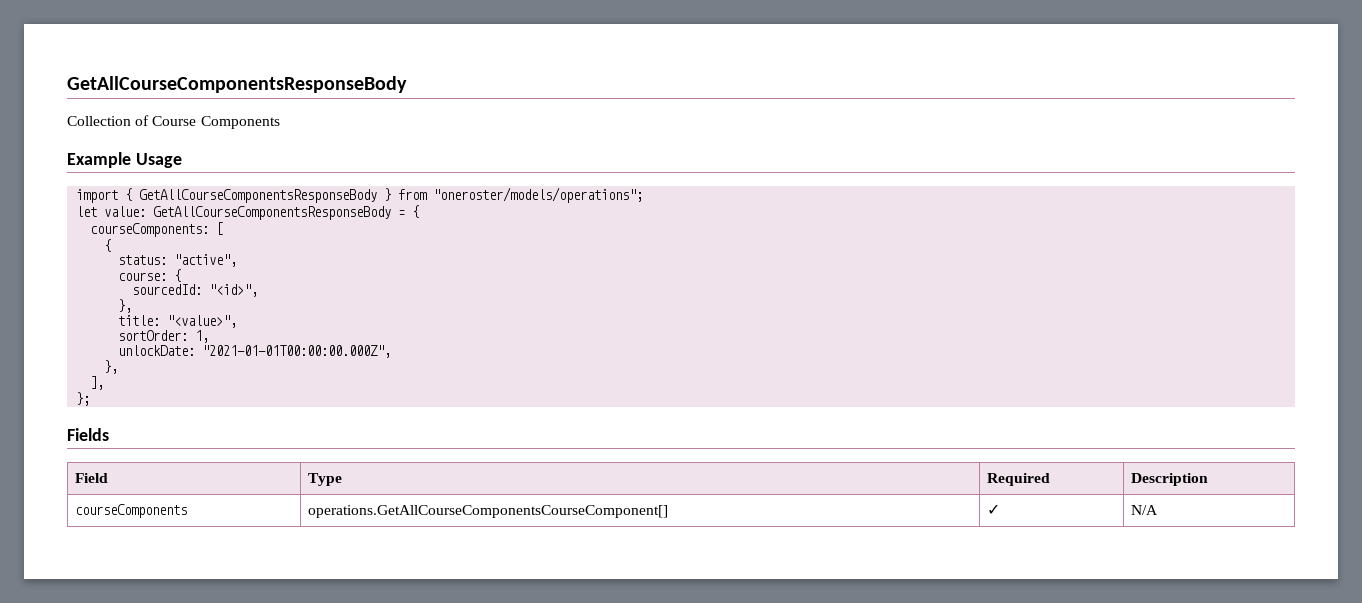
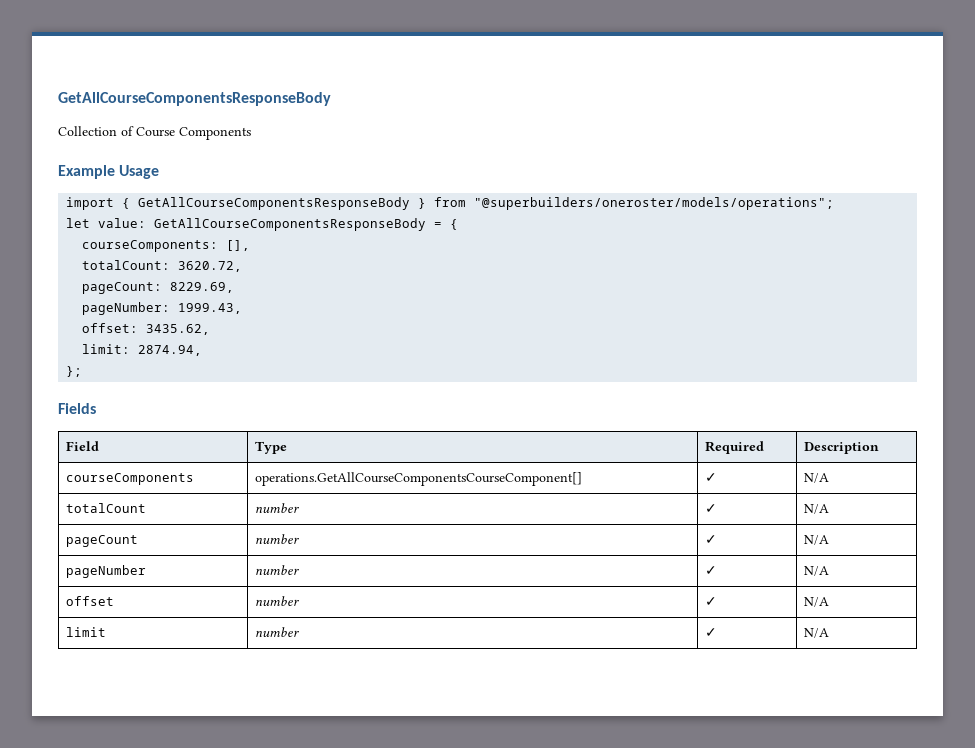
- import { GetAllCourseComponentsResponseBody } from "oneroster/models/operations";
+ import { GetAllCourseComponentsResponseBody } from "@superbuilders/oneroster/models/operations";
- courseComponents: [
- {
- status: "active",
- course: {
- sourcedId: "<id>",
- },
- title: "<value>",
- sortOrder: 1,
- unlockDate: "2021-01-01T00:00:00.000Z",
- },
- ],
+ courseComponents: [],
+ totalCount: 3620.72,
+ pageCount: 8229.69,
+ pageNumber: 1999.43,
+ offset: 3435.62,
+ limit: 2874.94,
+ totalCount | number | ✓ | N/A
+ pageCount | number | ✓ | N/A
+ pageNumber | number | ✓ | N/A
+ offset | number | ✓ | N/A
+ limit | number | ✓ | N/A

